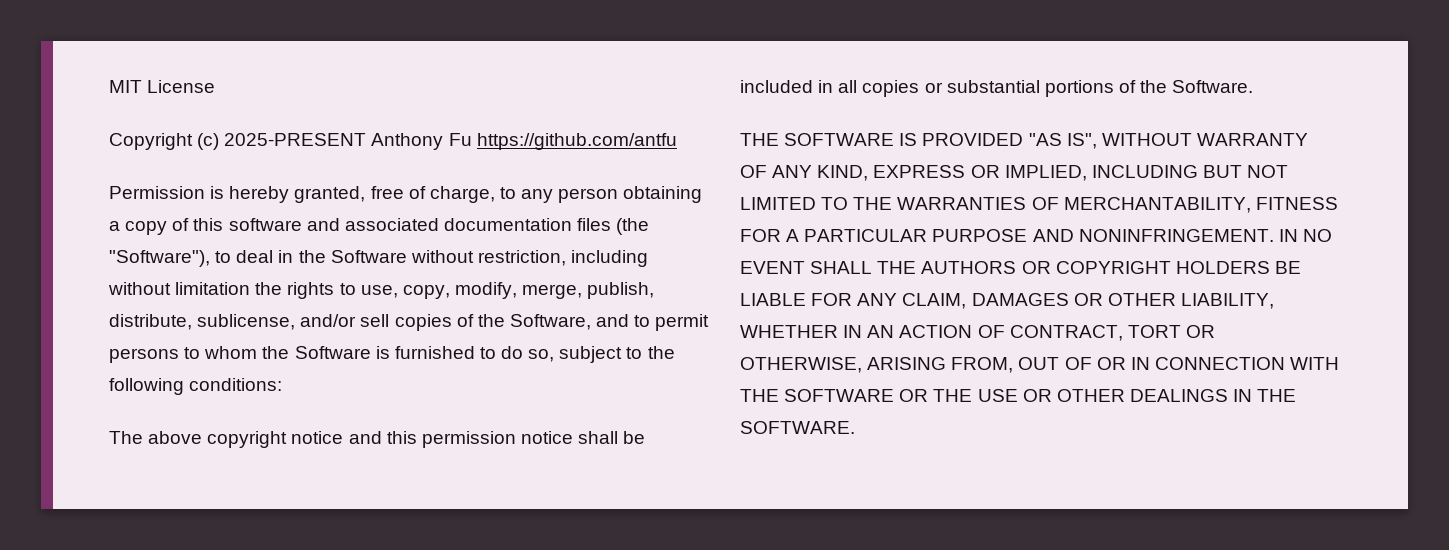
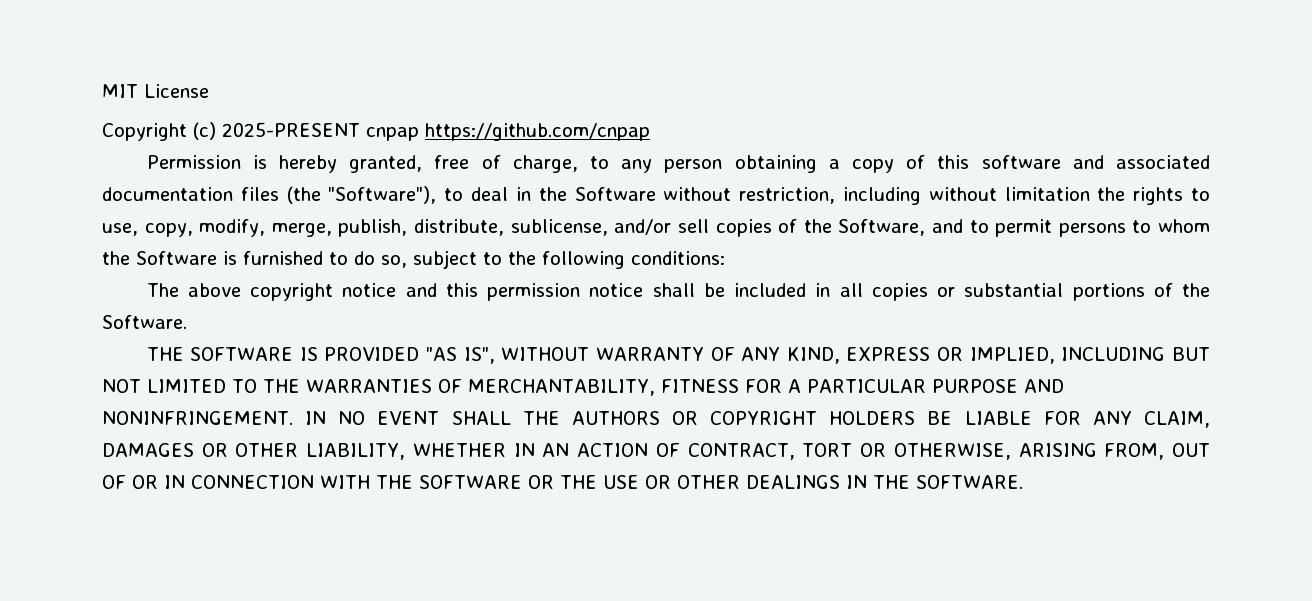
- Copyright (c) 2025-PRESENT Anthony Fu https://github.com/antfu
+ Copyright (c) 2025-PRESENT cnpap https://github.com/cnpap

